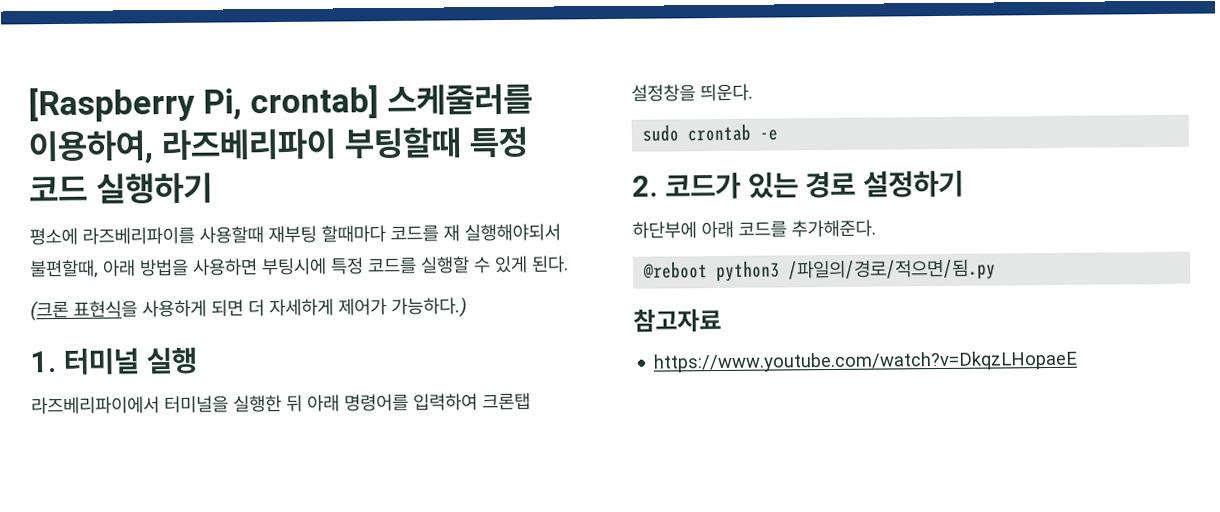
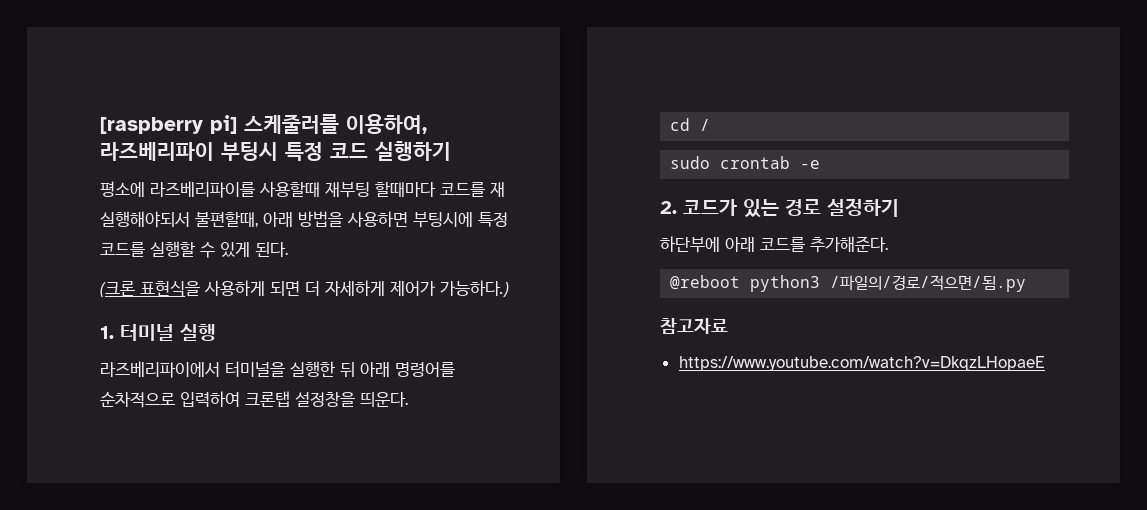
- [Raspberry Pi, crontab] 스케줄러를 이용하여, 라즈베리파이 부팅할때 특정 코드 실행하기
+ [raspberry pi] 스케줄러를 이용하여, 라즈베리파이 부팅시 특정 코드 실행하기
- 라즈베리파이에서 터미널을 실행한 뒤 아래 명령어를 입력하여 크론탭 설정창을 띄운다.
+ 라즈베리파이에서 터미널을 실행한 뒤 아래 명령어를 순차적으로 입력하여 크론탭 설정창을 띄운다.
+ cd /

